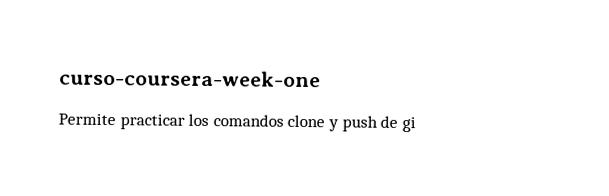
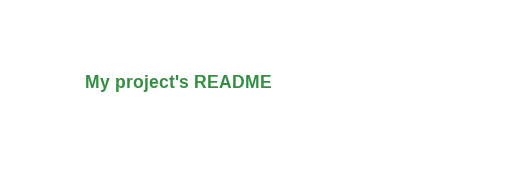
- curso-coursera-week-one
- Permite practicar los comandos clone y push de gi
+ My project's README

